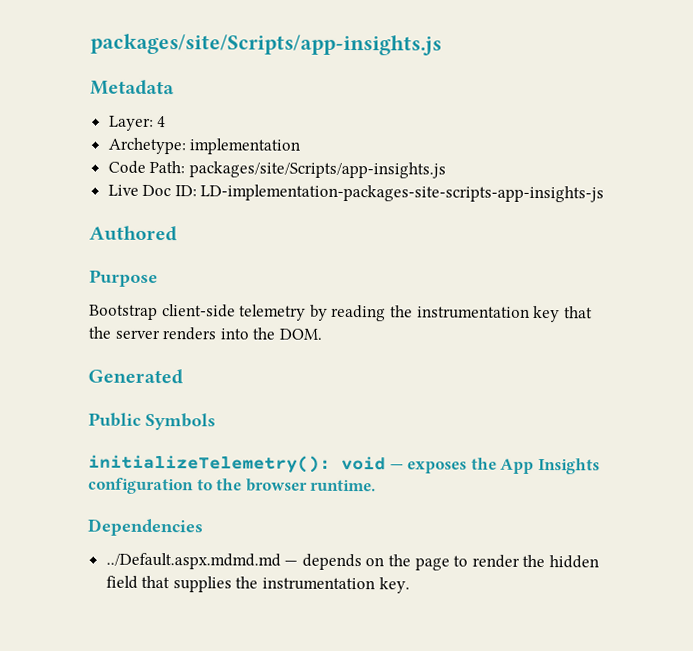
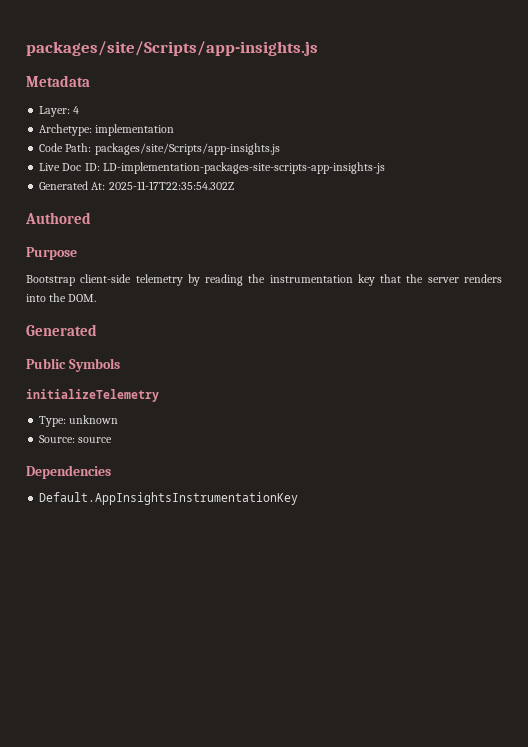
+ Generated At: 2025-11-17T22:35:54.302Z
- initializeTelemetry(): void — exposes the App Insights configuration to the browser runtime.
+ initializeTelemetry
+ Type: unknown
+ Source: source
  Dependencies
- ../Default.aspx.mdmd.md — depends on the page to render the hidden field that supplies the instrumentation key.
+ Default.AppInsightsInstrumentationKey

